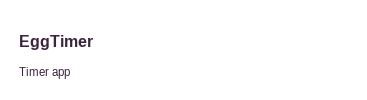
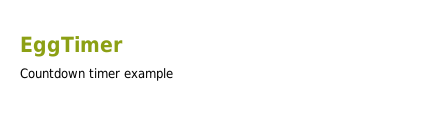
- Timer app
+ Countdown timer example

